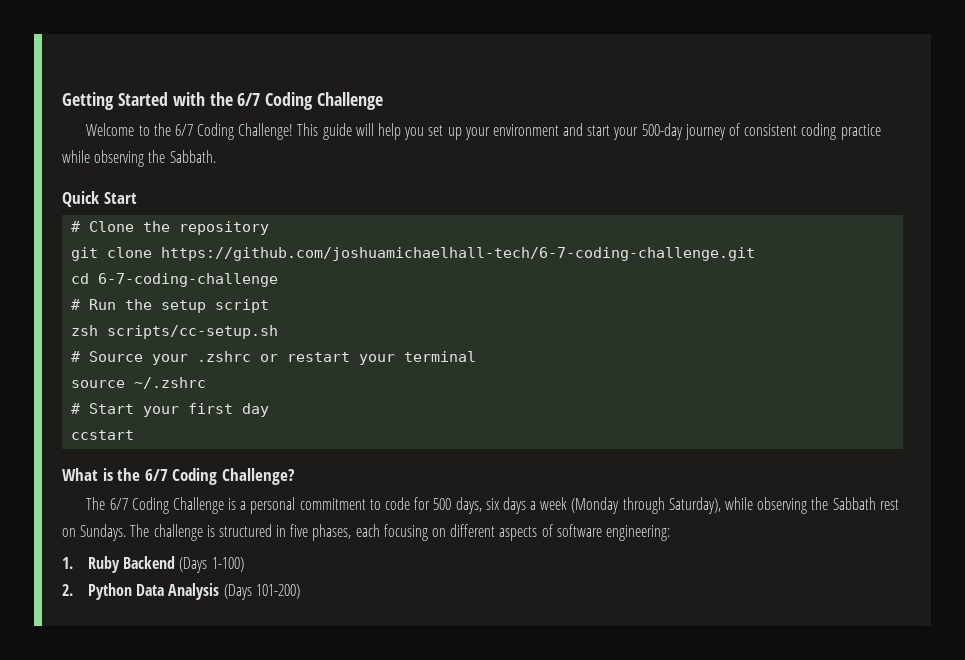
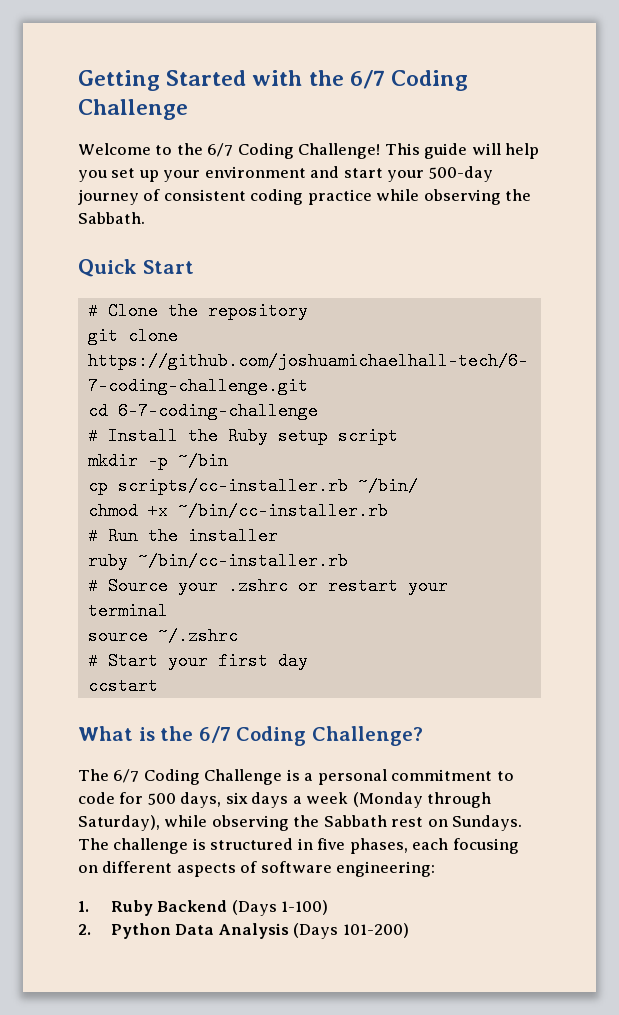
- # Run the setup script
+ # Install the Ruby setup script
- zsh scripts/cc-setup.sh
+ mkdir -p ~/bin
+ cp scripts/cc-installer.rb ~/bin/
+ chmod +x ~/bin/cc-installer.rb
+ # Run the installer
+ ruby ~/bin/cc-installer.rb

